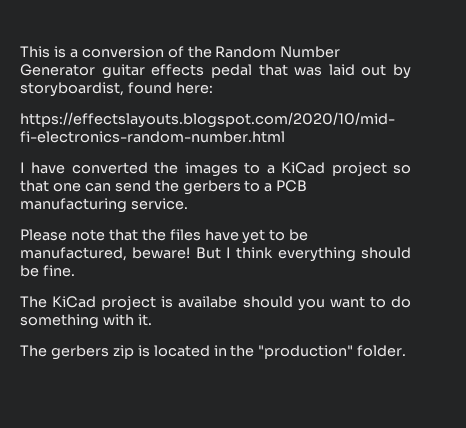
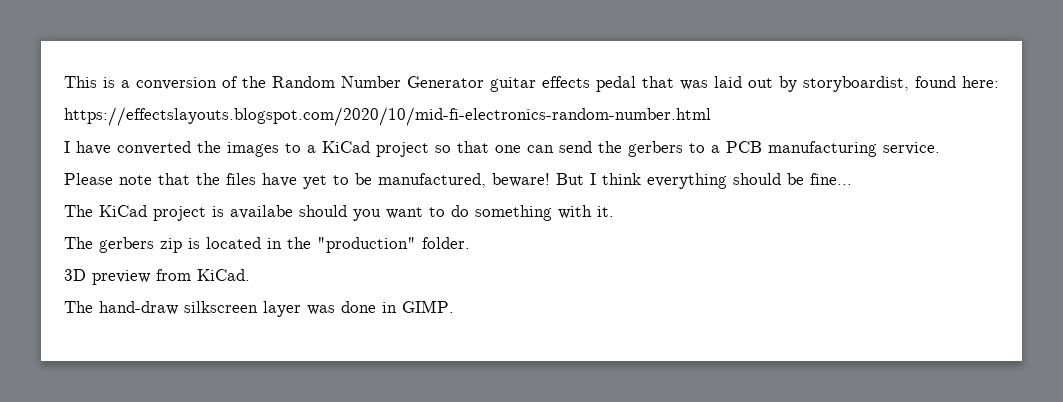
- But I think everything should be fine.
+ But I think everything should be fine...
+ 3D preview from KiCad.
+ The hand-draw silkscreen layer was done in GIMP.

